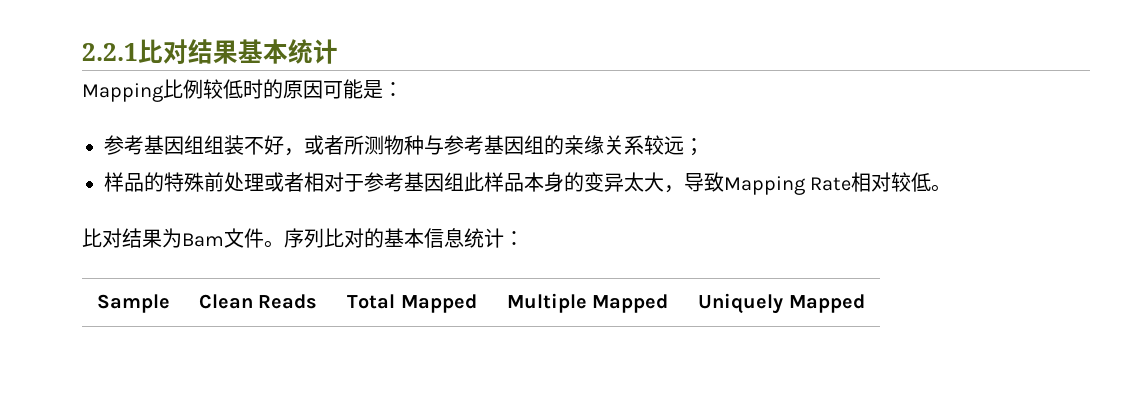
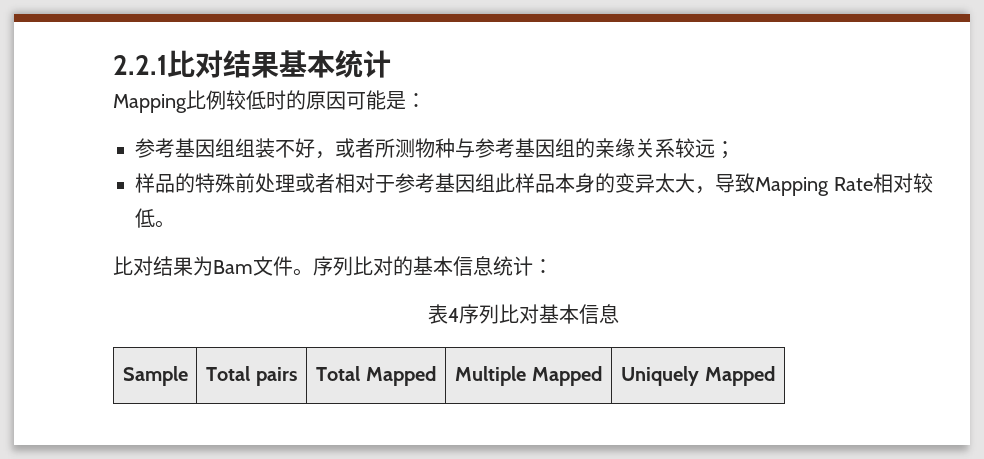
+ 表4序列比对基本信息
- Sample | Clean Reads | Total Mapped | Multiple Mapped | Uniquely Mapped
+ Sample | Total pairs | Total Mapped | Multiple Mapped | Uniquely Mapped

